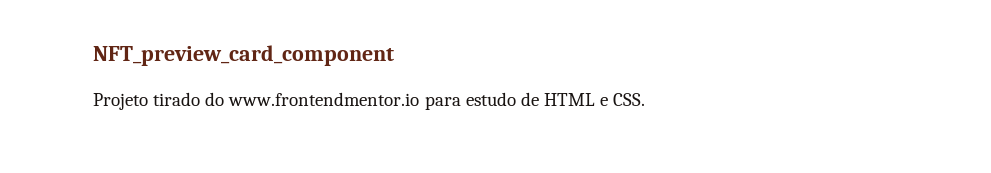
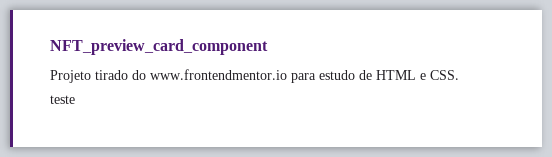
+ teste

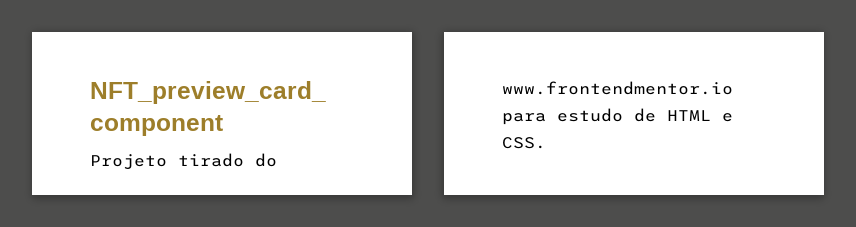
- teste

